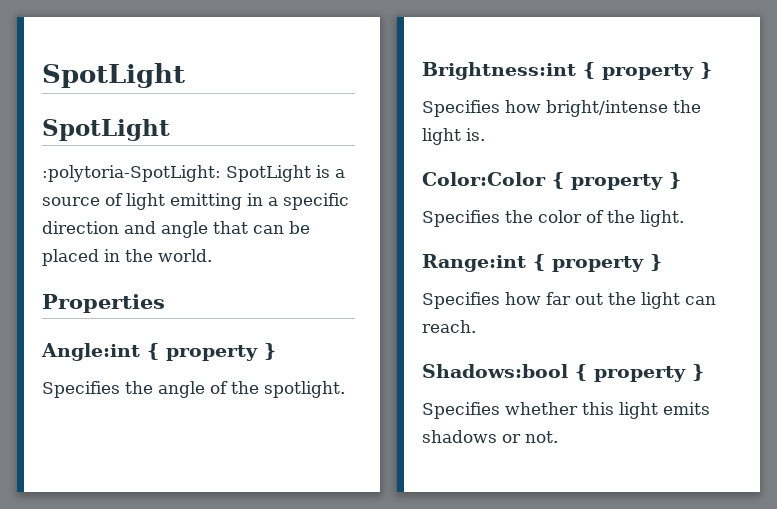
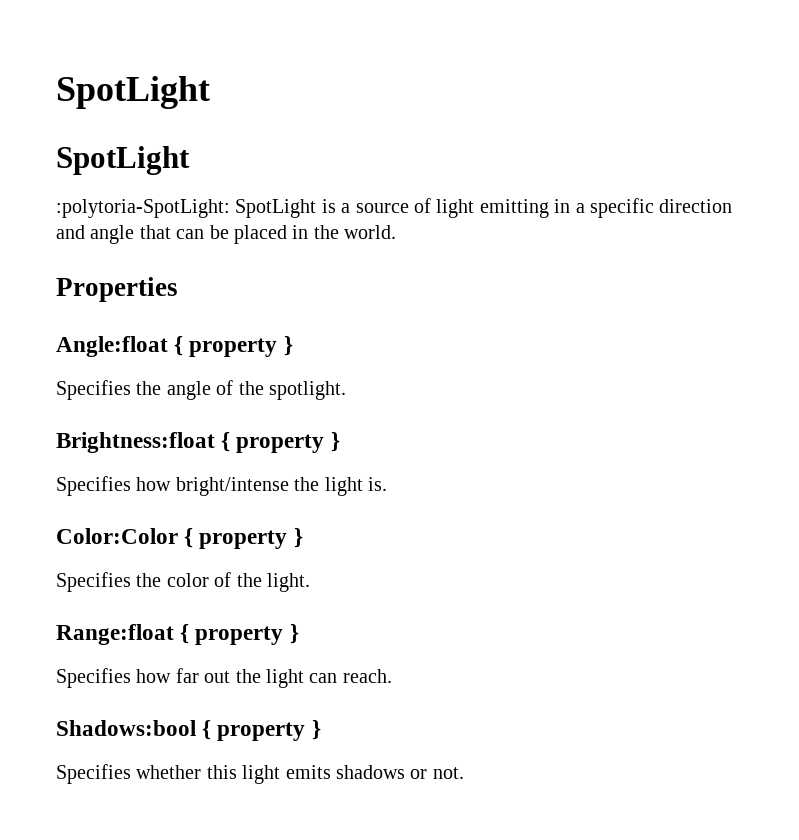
- Angle:int { property }
+ Angle:float { property }
- Brightness:int { property }
+ Brightness:float { property }
- Range:int { property }
+ Range:float { property }

